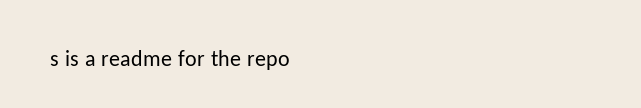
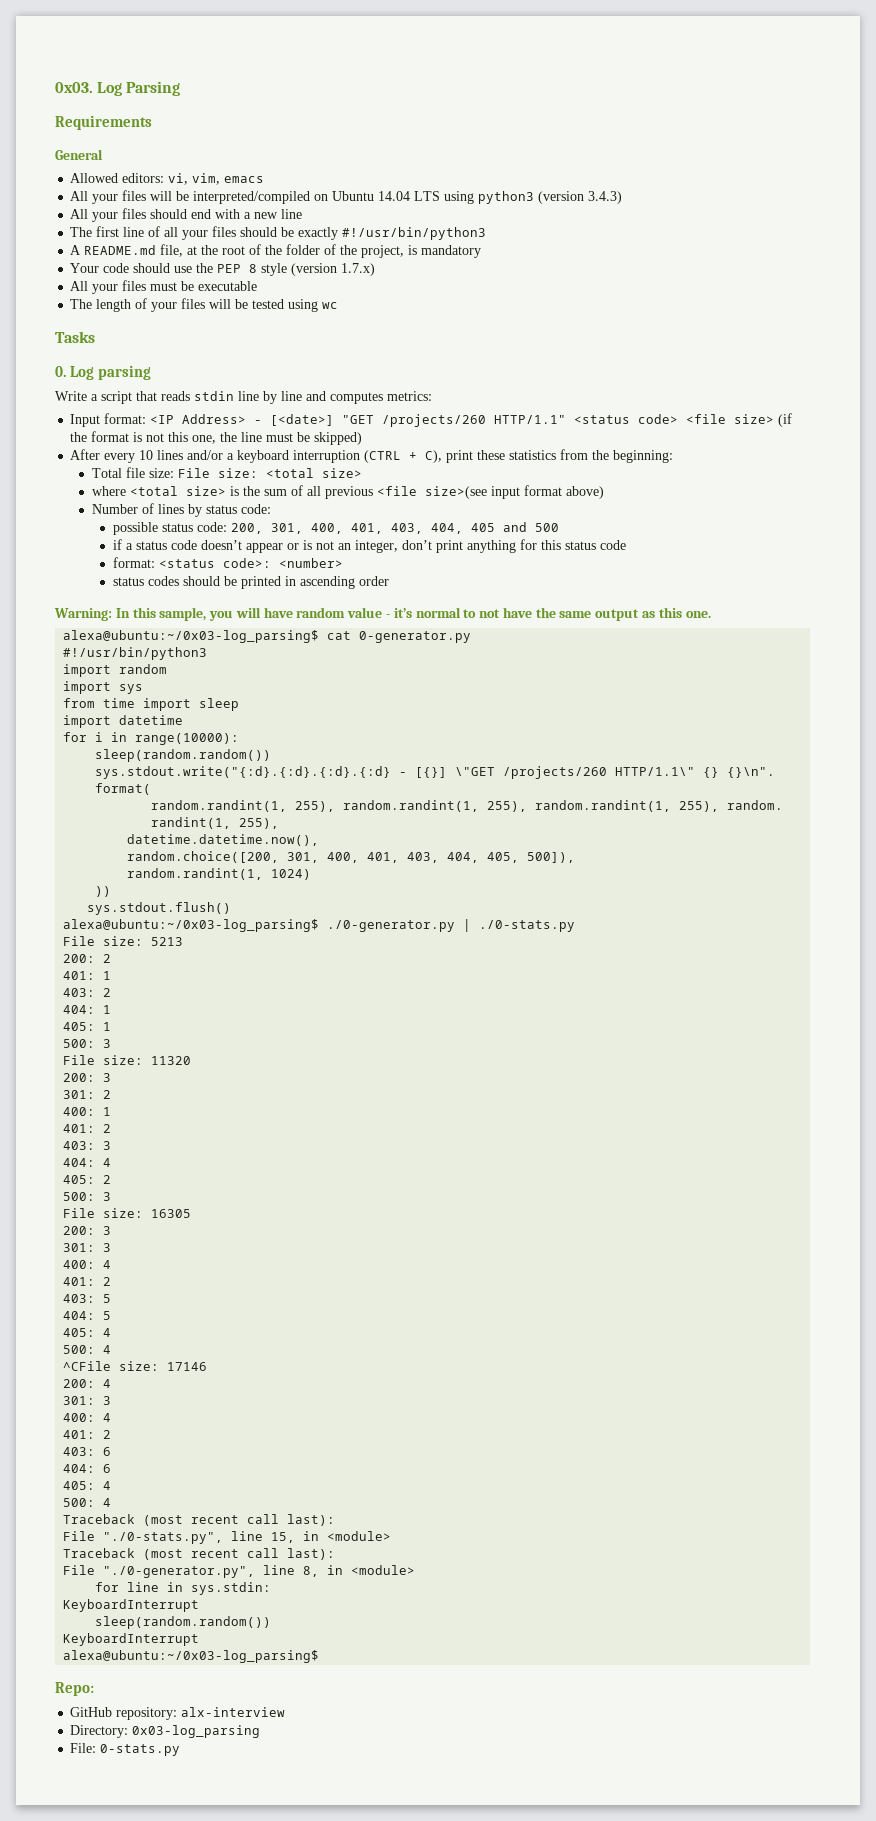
- s is a readme for the repo
+ 0x03. Log Parsing
+ Requirements
+ General
+ Allowed editors: vi, vim, emacs
+ All your files will be interpreted/compiled on Ubuntu 14.04 LTS using python3 (version 3.4.3)
+ All your files should end with a new line
+ The first line of all your files should be exactly #!/usr/bin/python3
+ A README.md file, at the root of the folder of the project, is mandatory
+ Your code should use the PEP 8 style (version 1.7.x)
+ All your files must be executable
+ The length of your files will be tested using wc
+ Tasks
+ 0. Log parsing
+ Write a script that reads stdin line by line and computes metrics:
+ Input format: <IP Address> - [<date>] "GET /projects/260 HTTP/1.1" <status code> <file size> (if the format is not this one, the line must be skipped)
+ After every 10 lines and/or a keyboard interruption (CTRL + C), print these statistics from the beginning:
+ Total file size: File size: <total size>
+ where <total size> is the sum of all previous <file size>(see input format above)
+ Number of lines by status code:
+ possible status code: 200, 301, 400, 401, 403, 404, 405 and 500
+ if a status code doesn’t appear or is not an integer, don’t print anything for this status code
+ format: <status code>: <number>
+ status codes should be printed in ascending order
+ Warning: In this sample, you will have random value - it’s normal to not have the same output as this one.
+ alexa@ubuntu:~/0x03-log_parsing$ cat 0-generator.py
+ #!/usr/bin/python3
+ import random
+ import sys
+ from time import sleep
+ import datetime
+ for i in range(10000):
+ sleep(random.random())
+ sys.stdout.write("{:d}.{:d}.{:d}.{:d} - [{}] \"GET /projects/260 HTTP/1.1\" {} {}\n". format(
+ random.randint(1, 255), random.randint(1, 255), random.randint(1, 255), random. randint(1, 255),
+ datetime.datetime.now(),
+ random.choice([200, 301, 400, 401, 403, 404, 405, 500]),
+ random.randint(1, 1024)
+ ))
+ sys.stdout.flush()
+ alexa@ubuntu:~/0x03-log_parsing$ ./0-generator.py | ./0-stats.py
+ File size: 5213
+ 200: 2
+ 401: 1
+ 403: 2
+ 404: 1
+ 405: 1
+ 500: 3
+ File size: 11320
+ 200: 3
+ 301: 2
+ 400: 1
+ 401: 2
+ 403: 3
+ 404: 4
+ 405: 2
+ 500: 3
+ File size: 16305
+ 200: 3
+ 301: 3
+ 400: 4
+ 401: 2
+ 403: 5
+ 404: 5
+ 405: 4
+ 500: 4
+ ^CFile size: 17146
+ 200: 4
+ 301: 3
+ 400: 4
+ 401: 2
+ 403: 6
+ 404: 6
+ 405: 4
+ 500: 4
+ Traceback (most recent call last):
+ File "./0-stats.py", line 15, in <module>
+ Traceback (most recent call last):
+ File "./0-generator.py", line 8, in <module>
+ for line in sys.stdin:
+ KeyboardInterrupt
+ sleep(random.random())
+ KeyboardInterrupt
+ alexa@ubuntu:~/0x03-log_parsing$
+ Repo:
+ GitHub repository: alx-interview
+ Directory: 0x03-log_parsing
+ File: 0-stats.py

